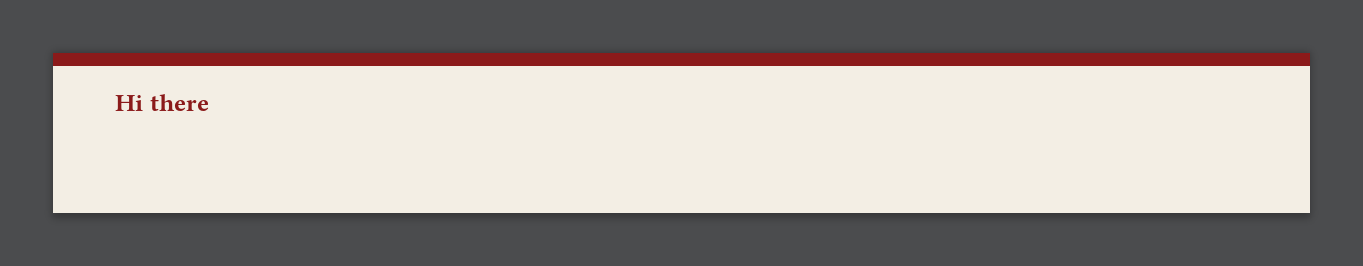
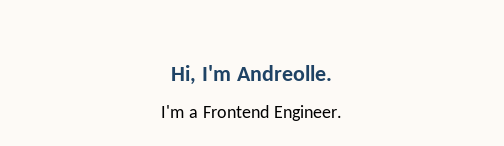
- Hi there
+ Hi, I'm Andreolle.
+ I'm a Frontend Engineer.

